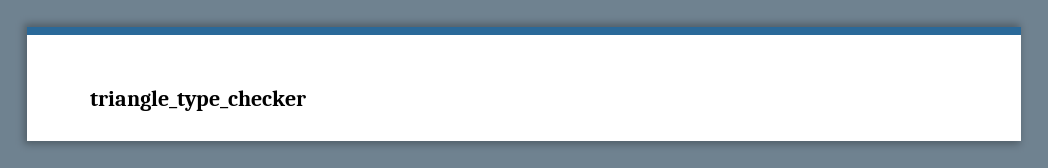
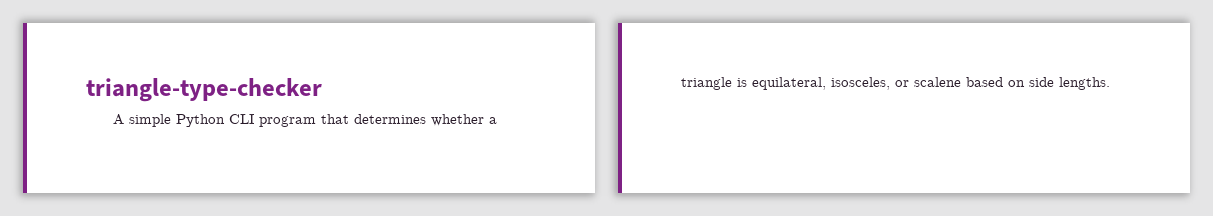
- triangle_type_checker
+ triangle-type-checker
+ A simple Python CLI program that determines whether a triangle is equilateral, isosceles, or scalene based on side lengths.

